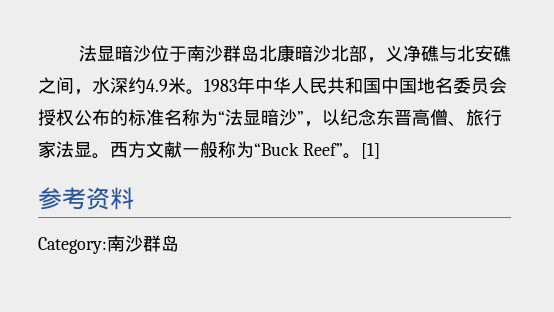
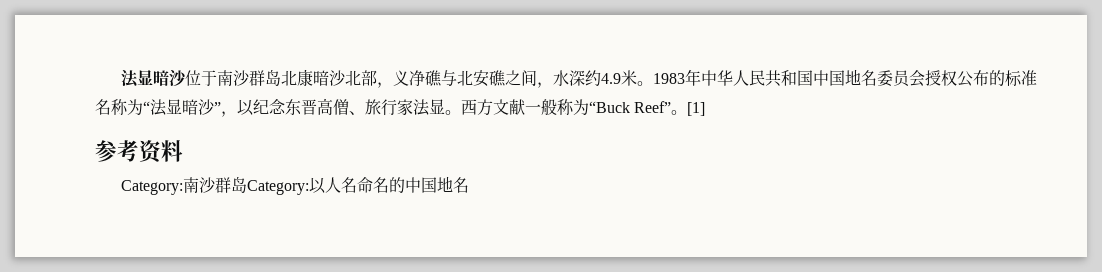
- Category:南沙群岛
+ Category:南沙群岛Category:以人名命名的中国地名

